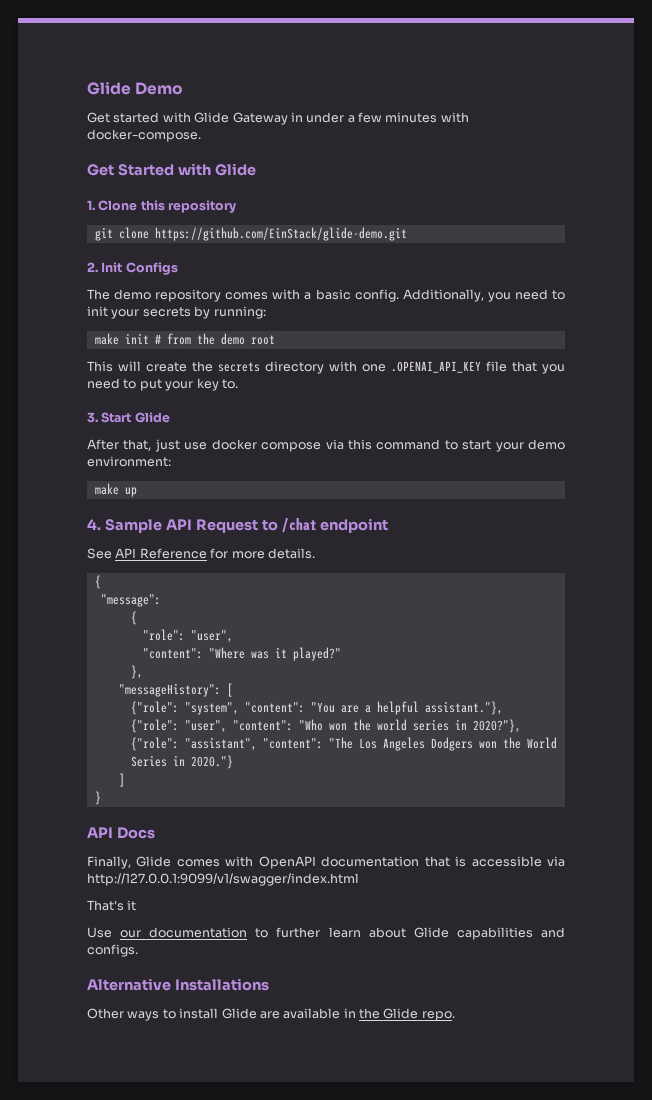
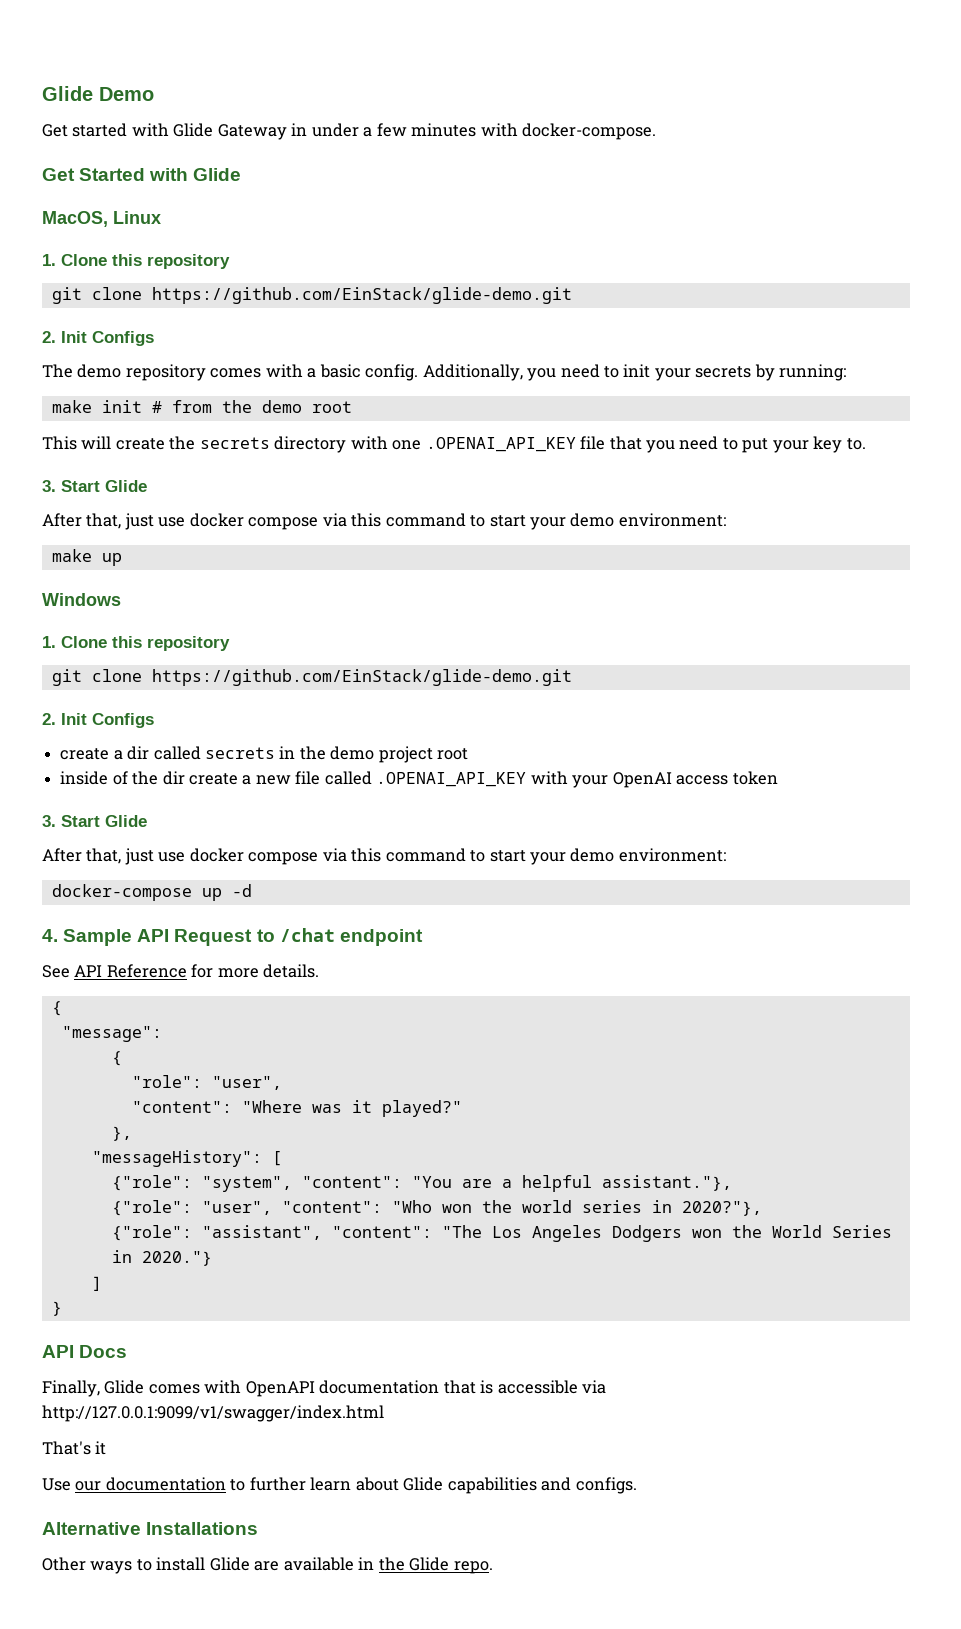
+ MacOS, Linux
+ Windows
+ 1. Clone this repository
+ git clone https://github.com/EinStack/glide-demo.git
+ 2. Init Configs
+ create a dir called secrets in the demo project root
+ inside of the dir create a new file called .OPENAI_API_KEY with your OpenAI access token
+ 3. Start Glide
+ After that, just use docker compose via this command to start your demo environment:
+ docker-compose up -d

